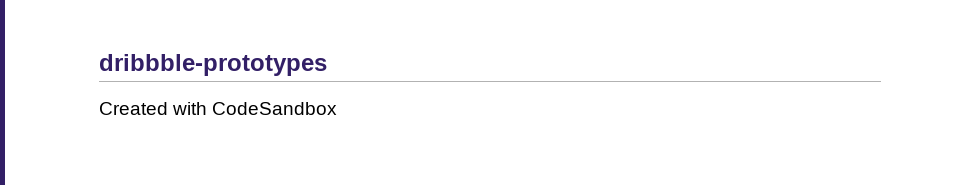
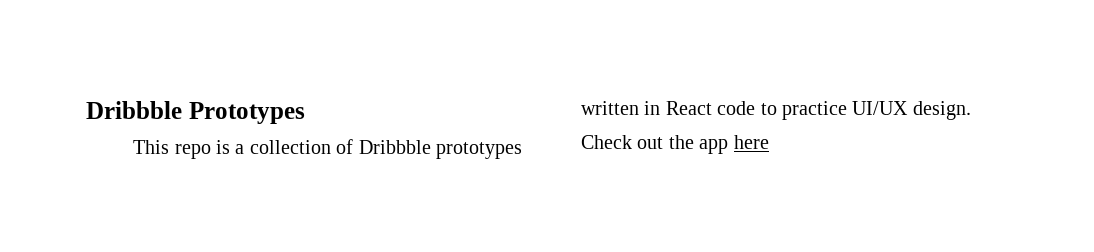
- dribbble-prototypes
- Created with CodeSandbox
+ Dribbble Prototypes
+ This repo is a collection of Dribbble prototypes written in React code to practice UI/UX design.
+ Check out the app here

